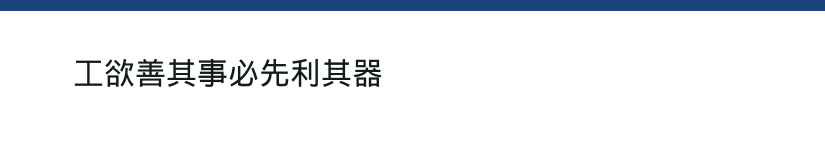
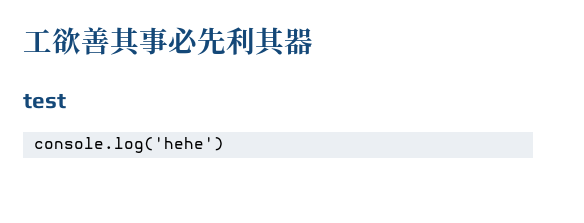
+ test
+ console.log('hehe')

